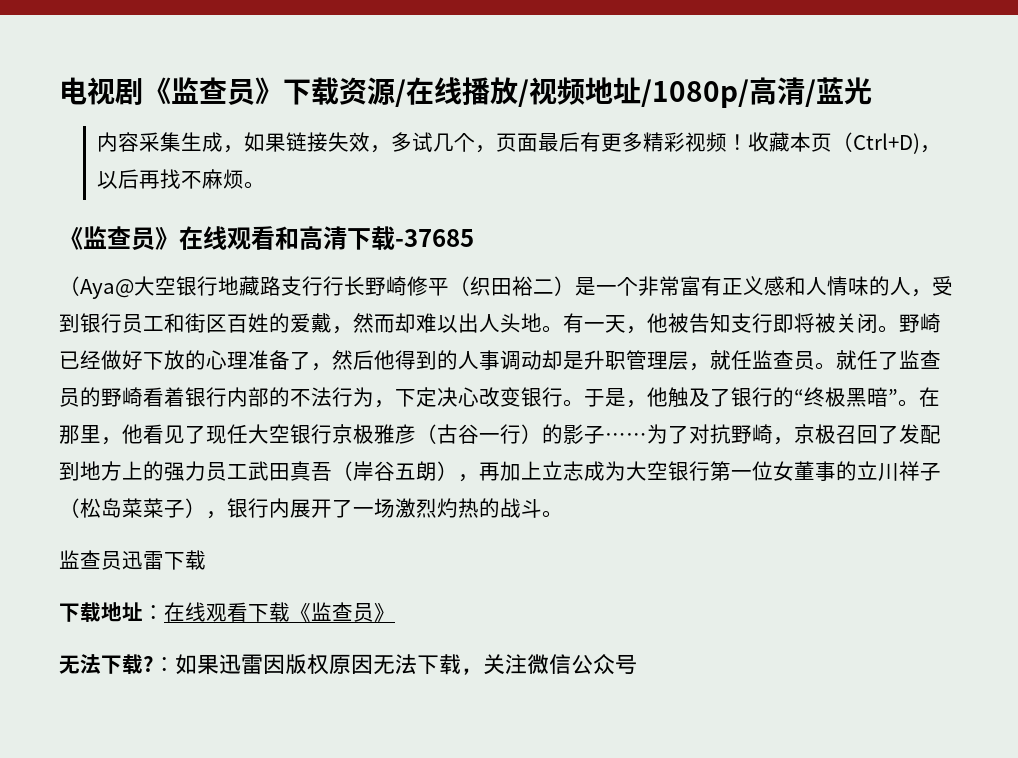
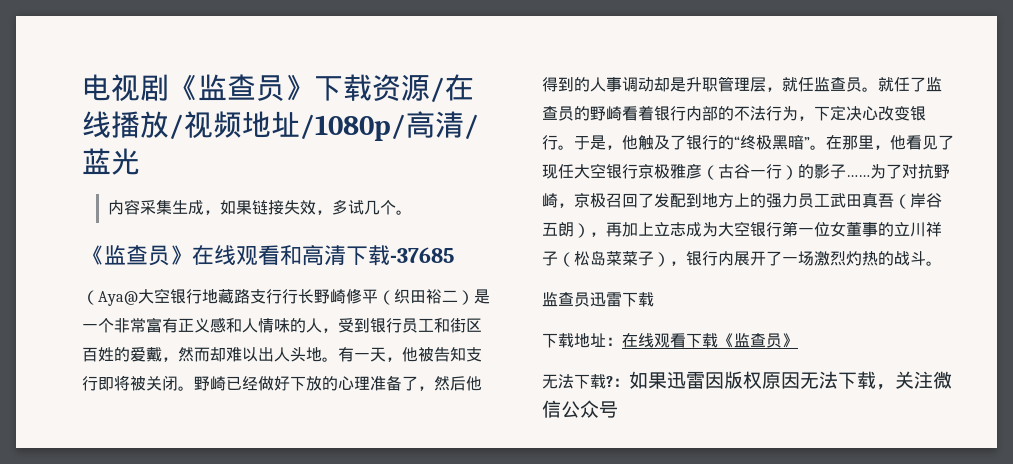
- 内容采集生成，如果链接失效，多试几个，页面最后有更多精彩视频！收藏本页（Ctrl+D)，以后再找不麻烦。
+ 内容采集生成，如果链接失效，多试几个。

